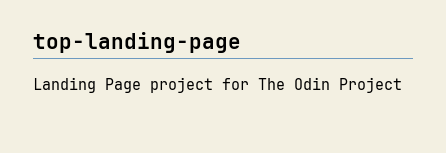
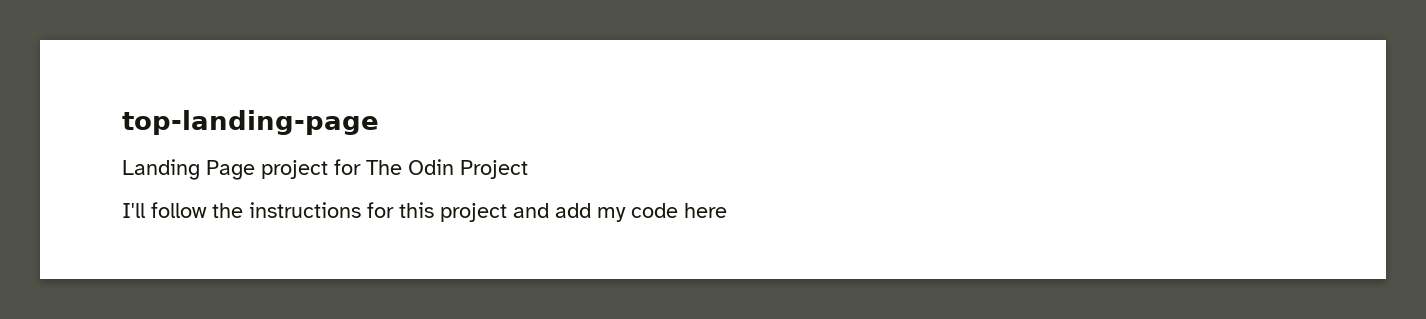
+ I'll follow the instructions for this project and add my code here

